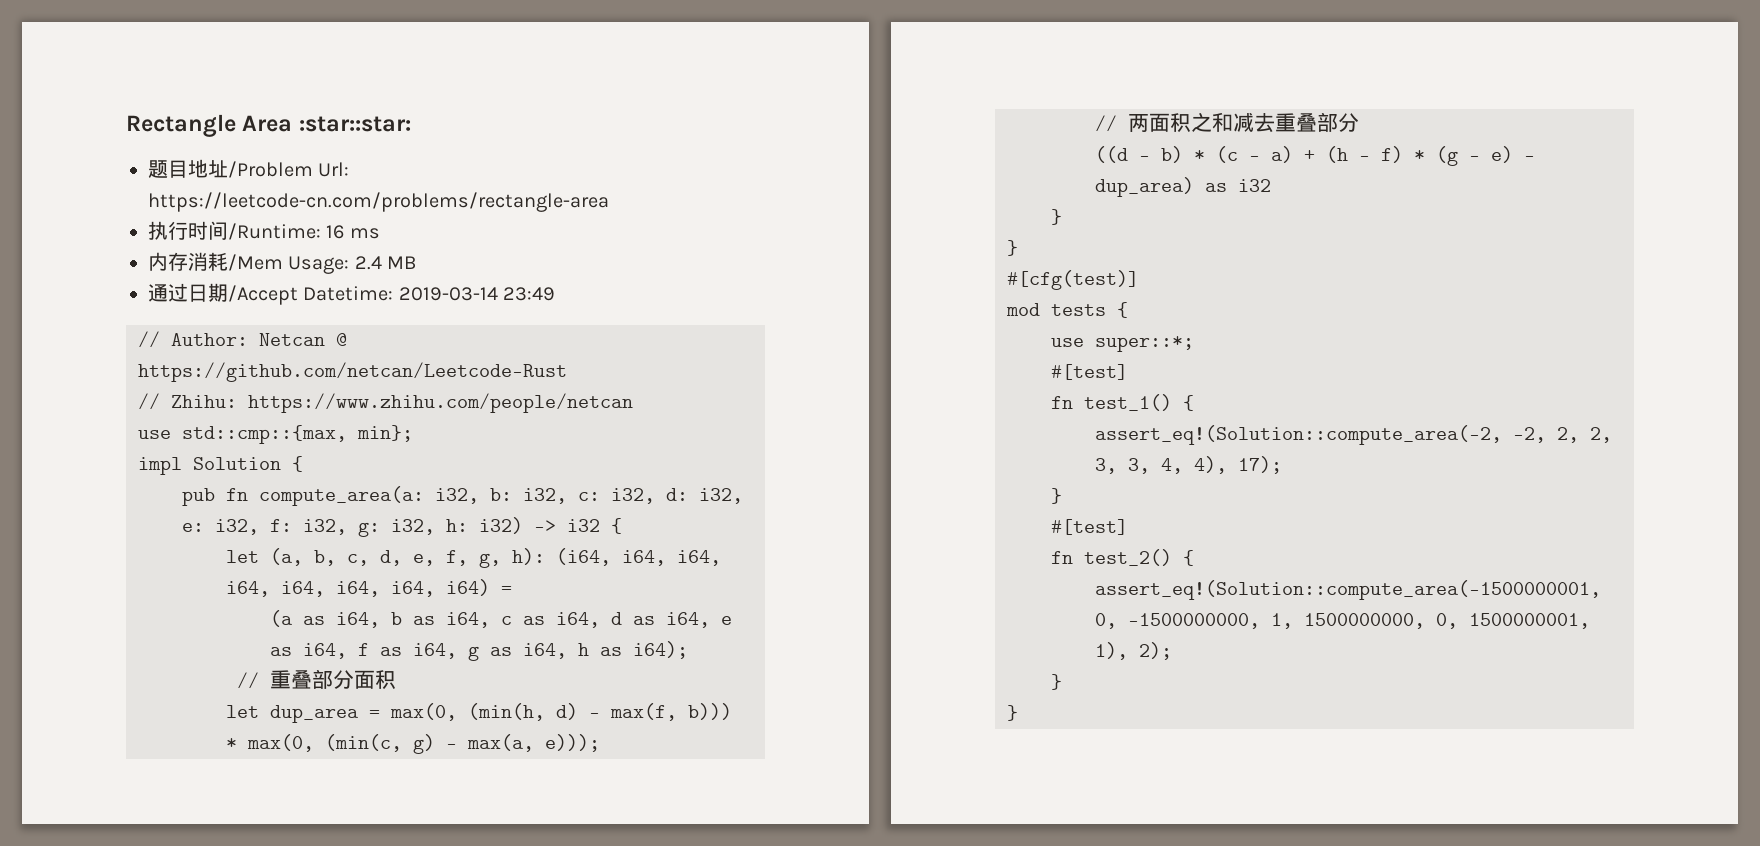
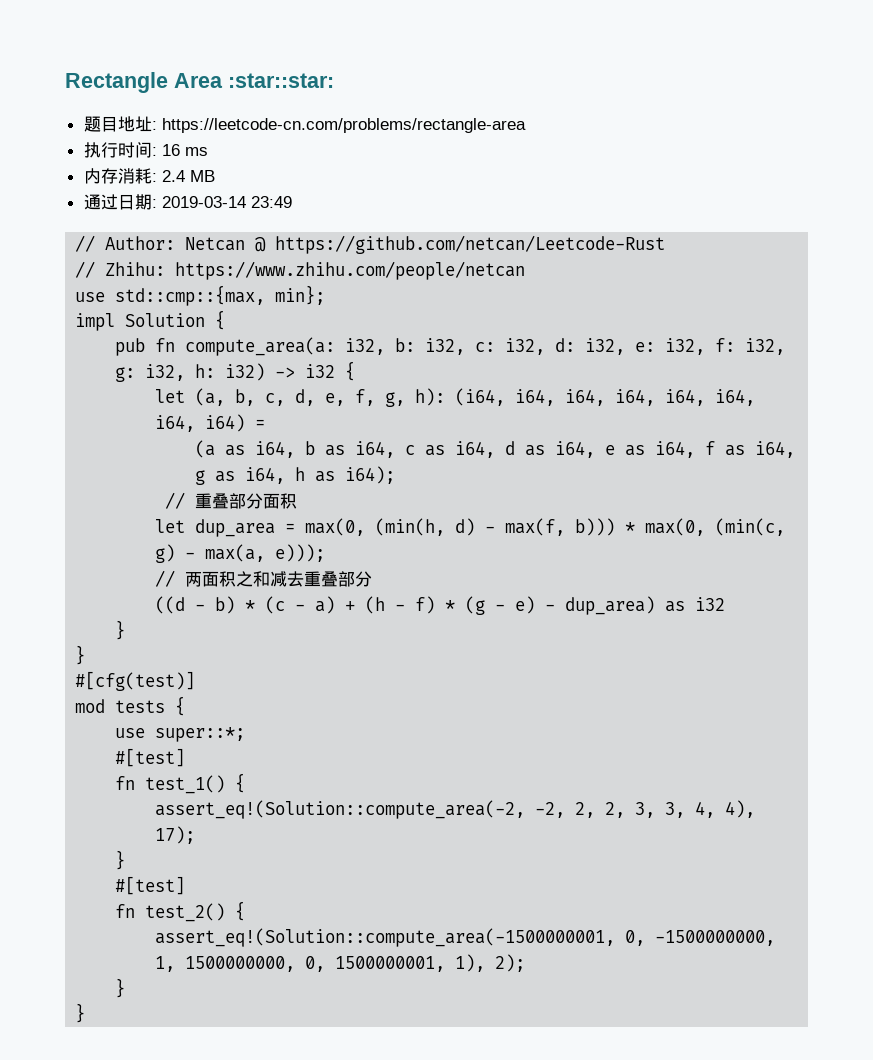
- 题目地址/Problem Url: https://leetcode-cn.com/problems/rectangle-area
+ 题目地址: https://leetcode-cn.com/problems/rectangle-area
- 执行时间/Runtime: 16 ms
+ 执行时间: 16 ms
- 内存消耗/Mem Usage: 2.4 MB
+ 内存消耗: 2.4 MB
- 通过日期/Accept Datetime: 2019-03-14 23:49
+ 通过日期: 2019-03-14 23:49

